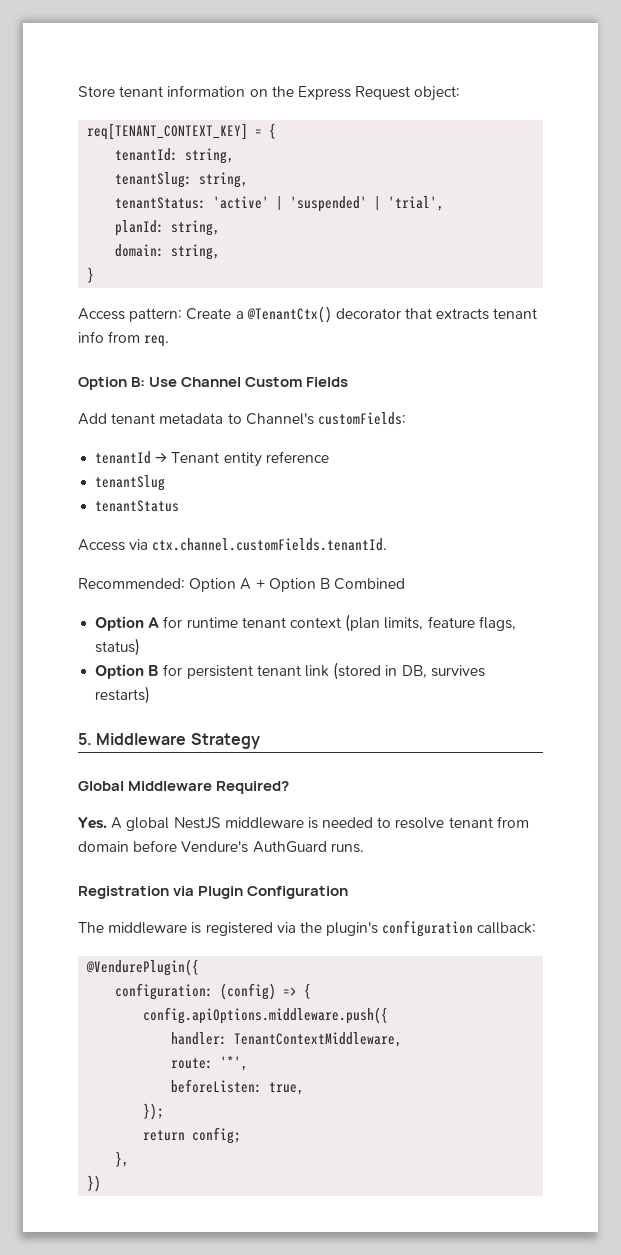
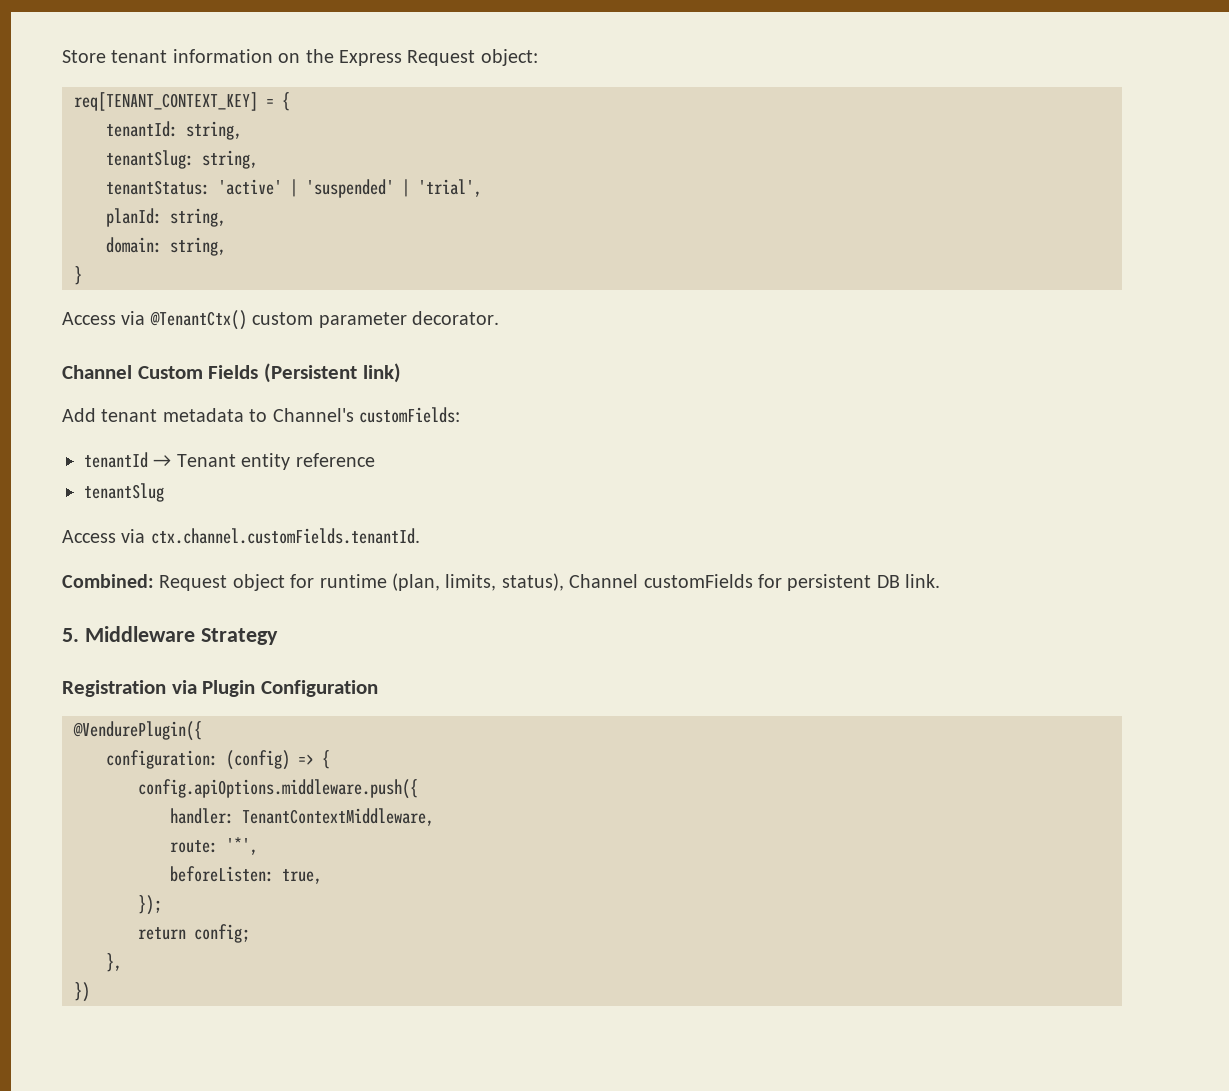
- Access pattern: Create a @TenantCtx() decorator that extracts tenant info from req.
- Option B: Use Channel Custom Fields
+ Access via @TenantCtx() custom parameter decorator.
+ Channel Custom Fields (Persistent link)
- tenantStatus
- Recommended: Option A + Option B Combined
- Option A for runtime tenant context (plan limits, feature flags, status)
- Option B for persistent tenant link (stored in DB, survives restarts)
+ Combined: Request object for runtime (plan, limits, status), Channel customFields for persistent DB link.
  5. Middleware Strategy
- Global Middleware Required?
- Yes. A global NestJS middleware is needed to resolve tenant from domain before Vendure's AuthGuard runs.
  Registration via Plugin Configuration
- The middleware is registered via the plugin's configuration callback:

